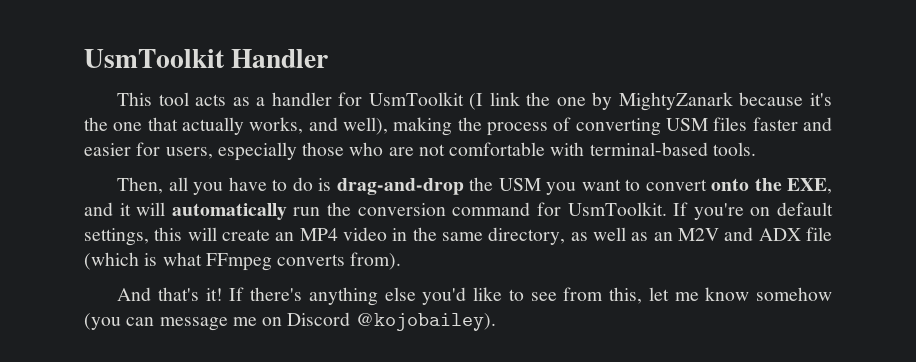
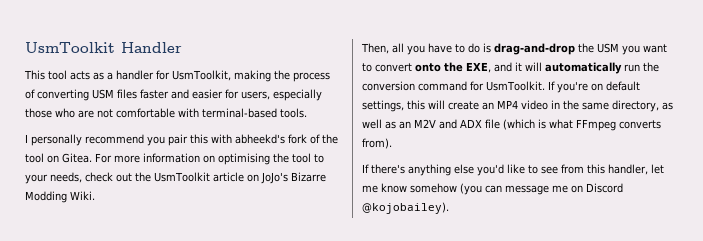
- This tool acts as a handler for UsmToolkit (I link the one by MightyZanark because it's the one that actually works, and well), making the process of converting USM files faster and easier for users, especially those who are not comfortable with terminal-based tools.
+ This tool acts as a handler for UsmToolkit, making the process of converting USM files faster and easier for users, especially those who are not comfortable with terminal-based tools.
+ I personally recommend you pair this with abheekd's fork of the tool on Gitea. For more information on optimising the tool to your needs, check out the UsmToolkit article on JoJo's Bizarre Modding Wiki.
- And that's it! If there's anything else you'd like to see from this, let me know somehow (you can message me on Discord @kojobailey).
+ If there's anything else you'd like to see from this handler, let me know somehow (you can message me on Discord @kojobailey).

